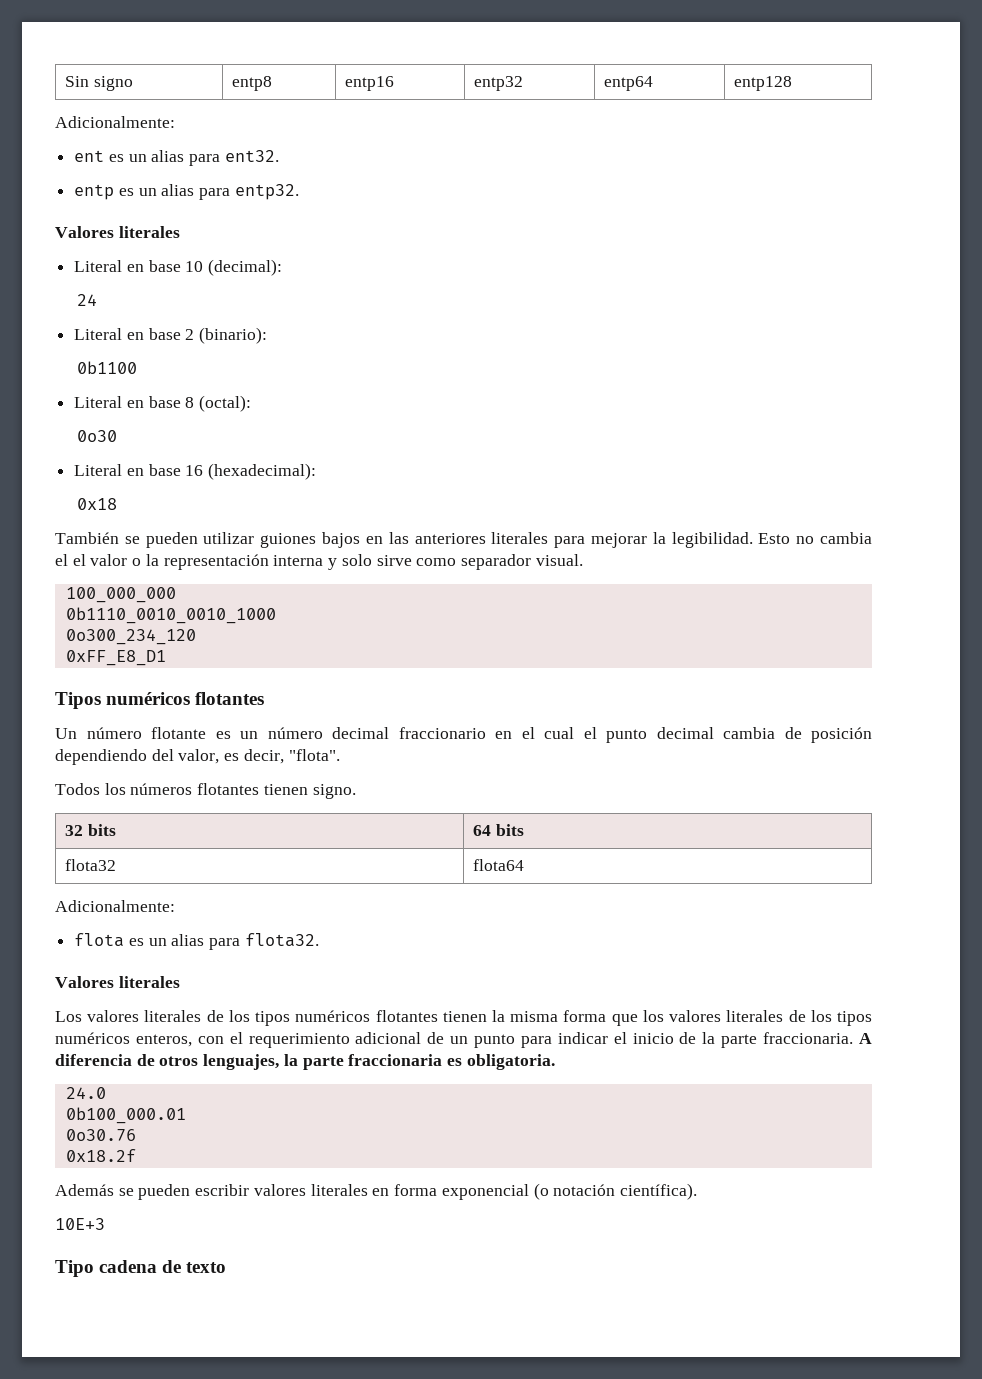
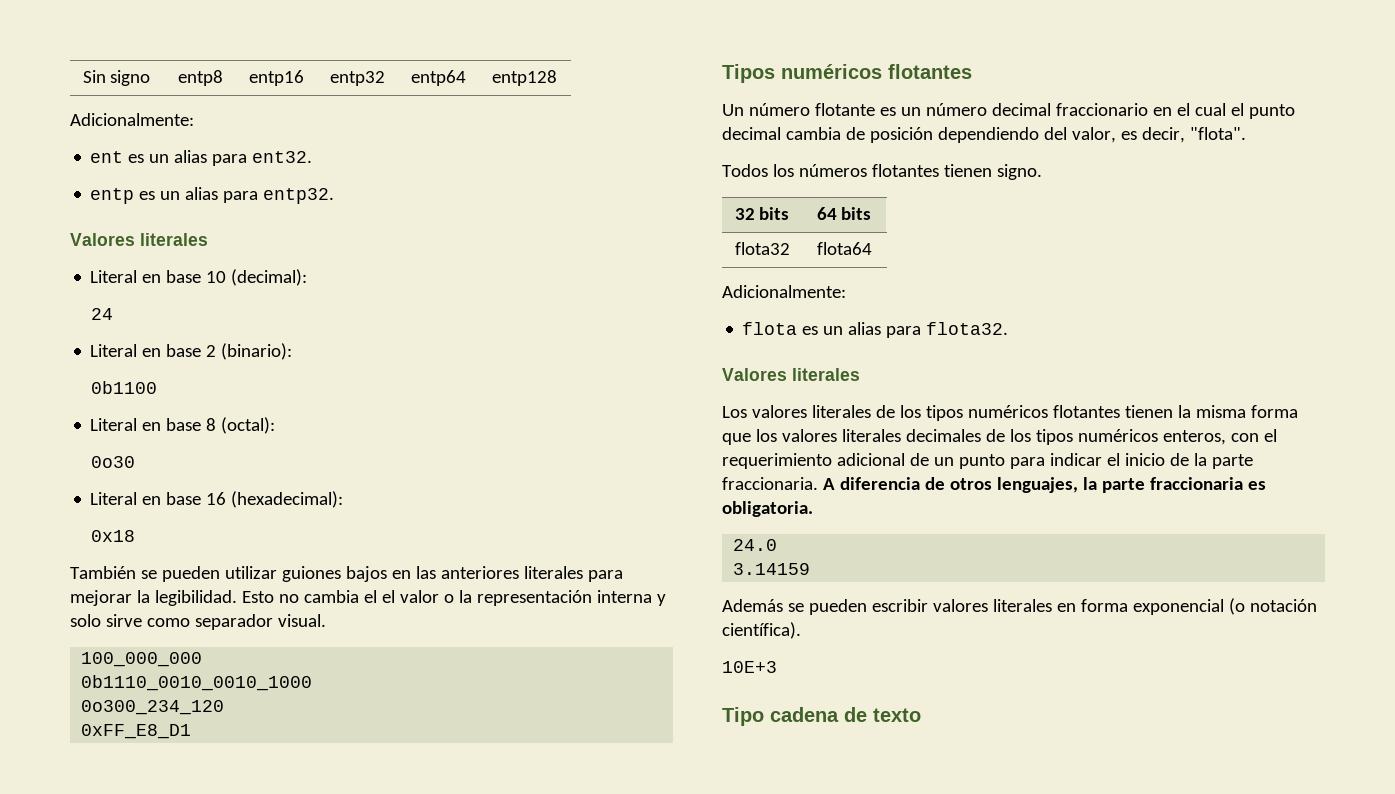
- Los valores literales de los tipos numéricos flotantes tienen la misma forma que los valores literales de los tipos numéricos enteros, con el requerimiento adicional de un punto para indicar el inicio de la parte fraccionaria.
+ Los valores literales de los tipos numéricos flotantes tienen la misma forma que los valores literales decimales de los tipos numéricos enteros, con el requerimiento adicional de un punto para indicar el inicio de la parte fraccionaria.
- 0b100_000.01
- 0o30.76
- 0x18.2f
+ 3.14159

